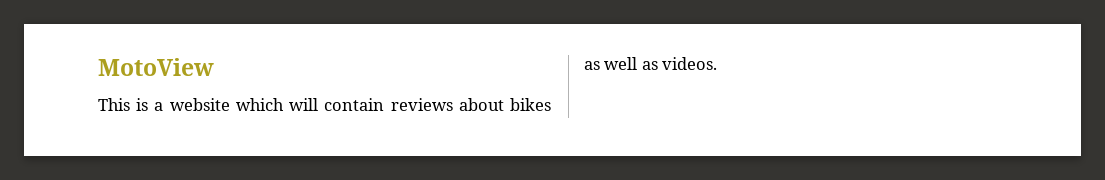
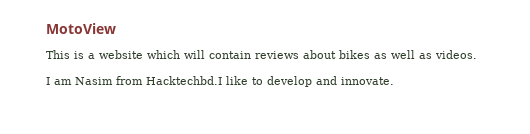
+ I am Nasim from Hacktechbd.I like to develop and innovate.

